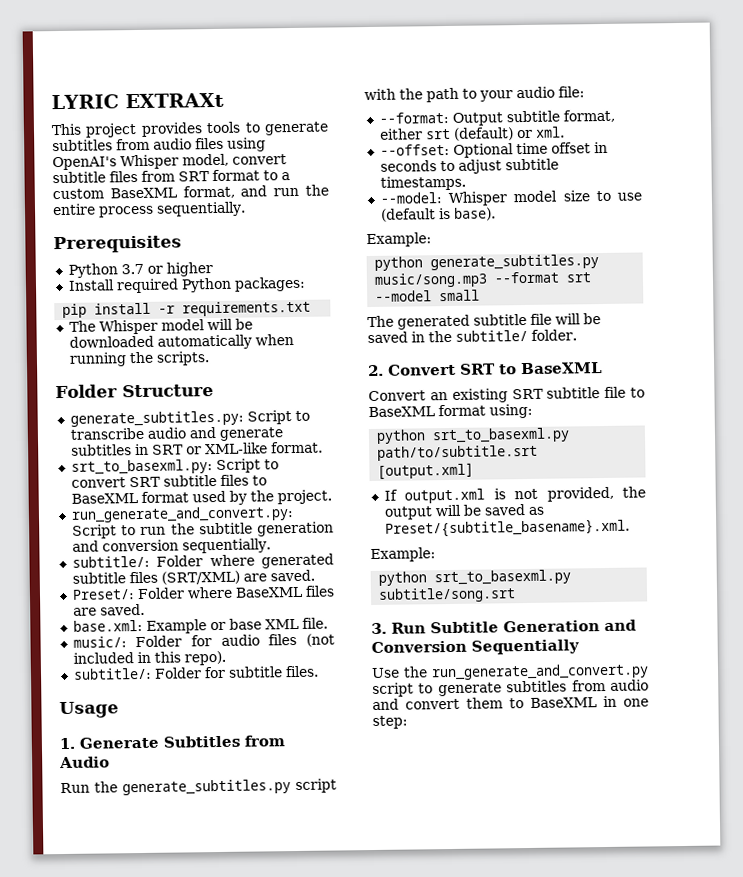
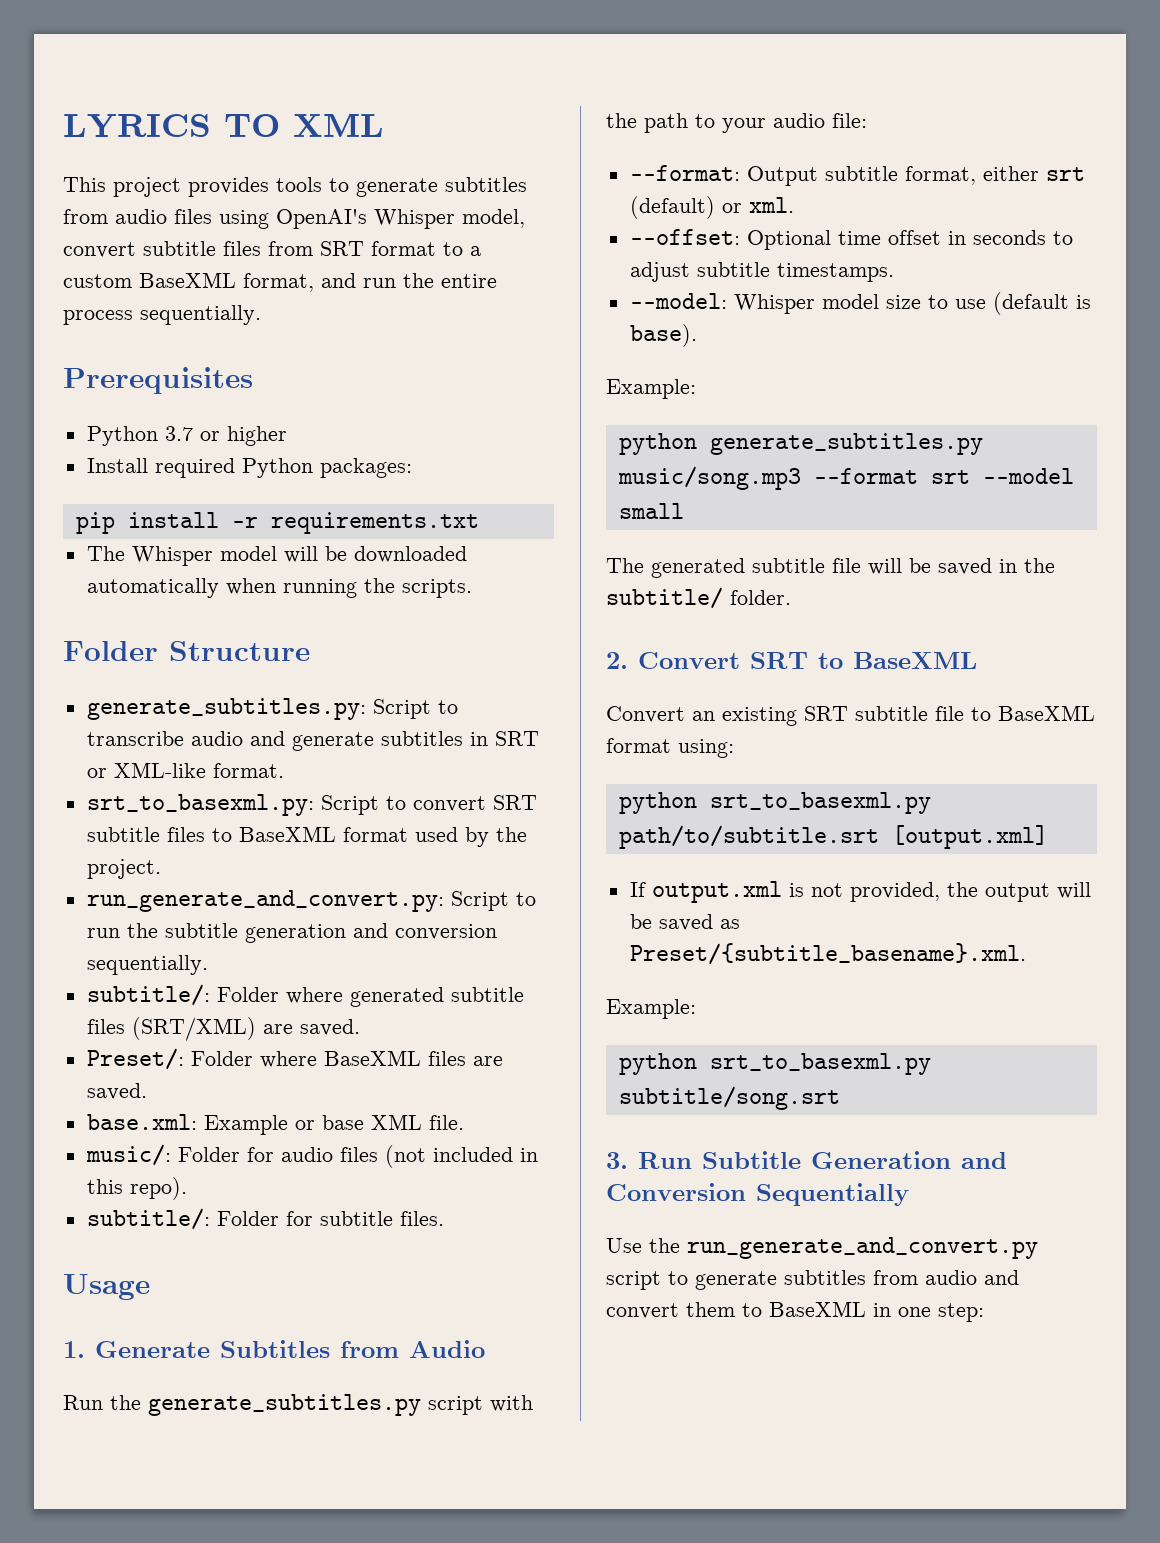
- LYRIC EXTRAXt
+ LYRICS TO XML

